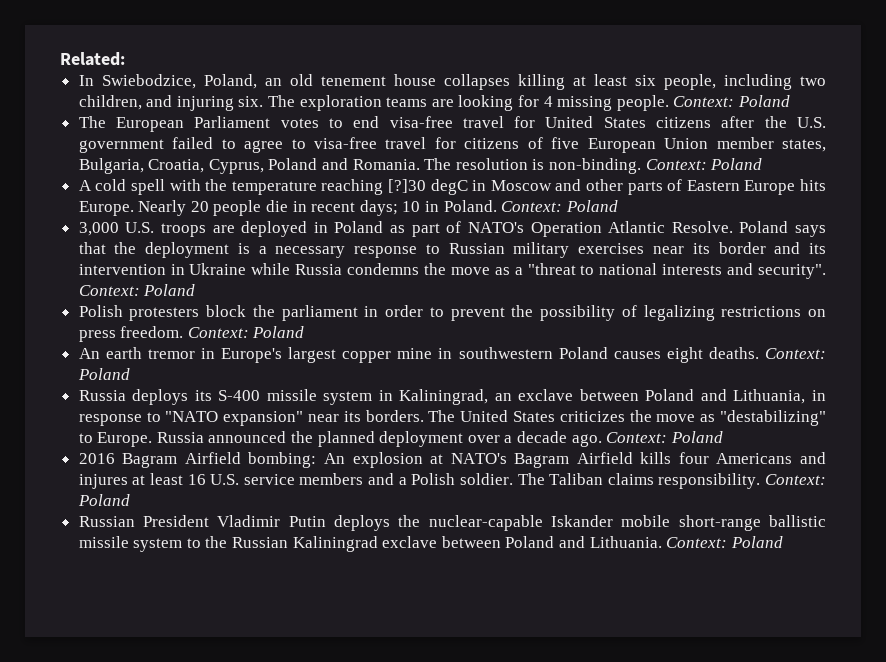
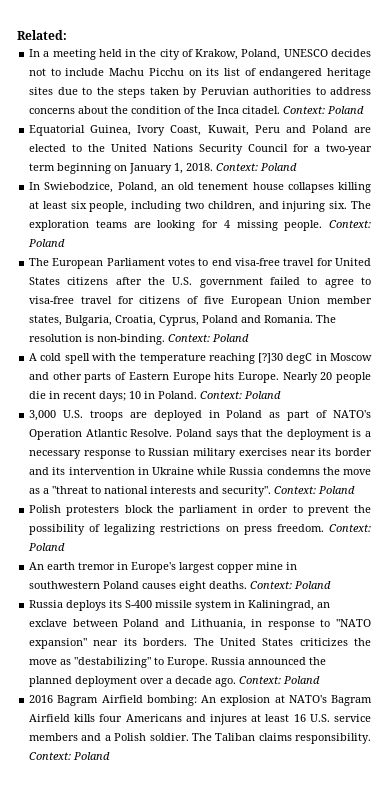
+ In a meeting held in the city of Krakow, Poland, UNESCO decides not to include Machu Picchu on its list of endangered heritage sites due to the steps taken by Peruvian authorities to address concerns about the condition of the Inca citadel. Context: Poland
+ Equatorial Guinea, Ivory Coast, Kuwait, Peru and Poland are elected to the United Nations Security Council for a two-year term beginning on January 1, 2018. Context: Poland
- Russian President Vladimir Putin deploys the nuclear-capable Iskander mobile short-range ballistic missile system to the Russian Kaliningrad exclave between Poland and Lithuania. Context: Poland

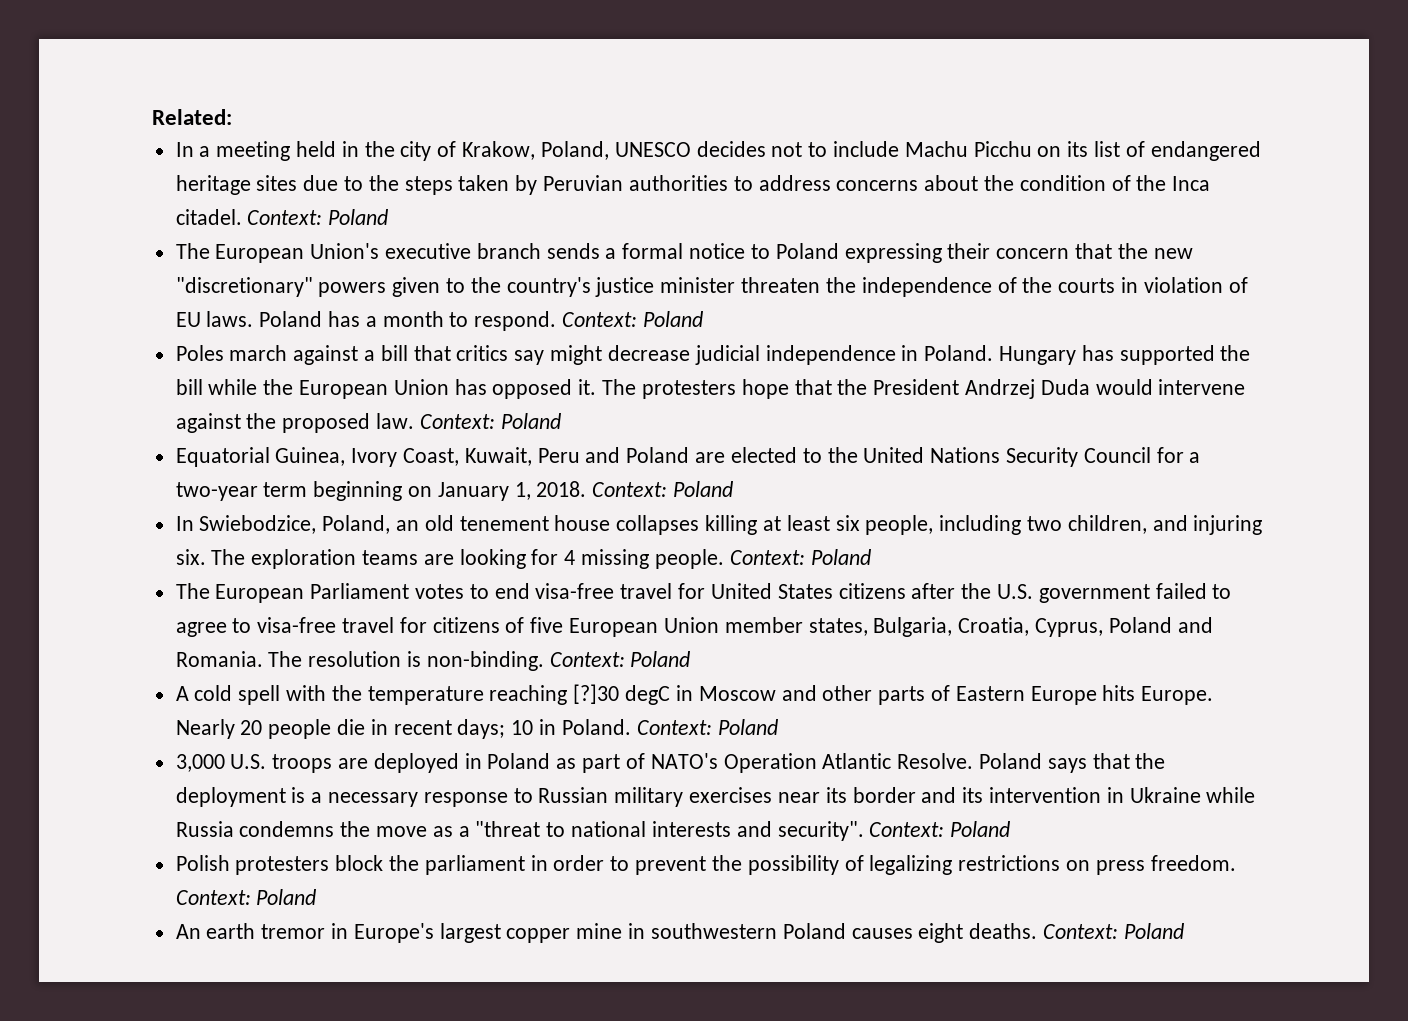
+ The European Union's executive branch sends a formal notice to Poland expressing their concern that the new "discretionary" powers given to the country's justice minister threaten the independence of the courts in violation of EU laws. Poland has a month to respond. Context: Poland
+ Poles march against a bill that critics say might decrease judicial independence in Poland. Hungary has supported the bill while the European Union has opposed it. The protesters hope that the President Andrzej Duda would intervene against the proposed law. Context: Poland
- Russia deploys its S-400 missile system in Kaliningrad, an exclave between Poland and Lithuania, in response to "NATO expansion" near its borders. The United States criticizes the move as "destabilizing" to Europe. Russia announced the planned deployment over a decade ago. Context: Poland
- 2016 Bagram Airfield bombing: An explosion at NATO's Bagram Airfield kills four Americans and injures at least 16 U.S. service members and a Polish soldier. The Taliban claims responsibility. Context: Poland

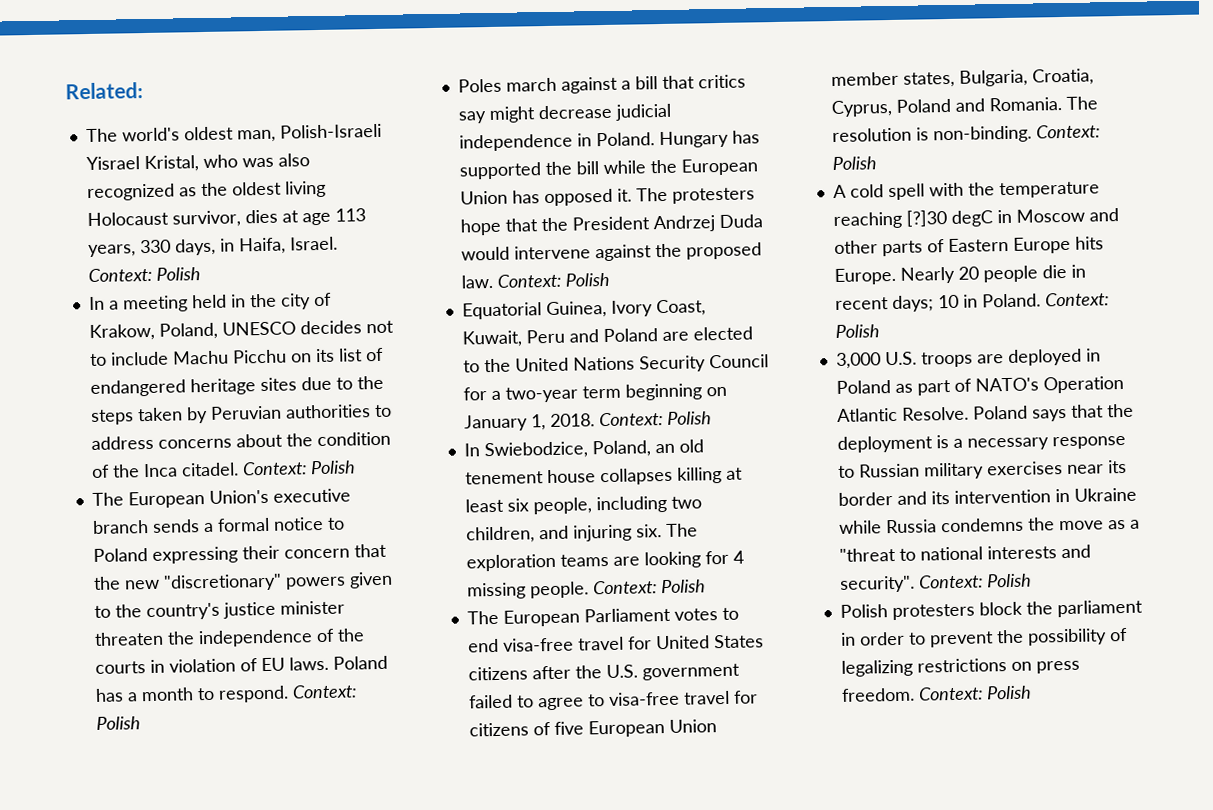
+ The world's oldest man, Polish-Israeli Yisrael Kristal, who was also recognized as the oldest living Holocaust survivor, dies at age 113 years, 330 days, in Haifa, Israel. Context: Polish
- In a meeting held in the city of Krakow, Poland, UNESCO decides not to include Machu Picchu on its list of endangered heritage sites due to the steps taken by Peruvian authorities to address concerns about the condition of the Inca citadel. Context: Poland
+ In a meeting held in the city of Krakow, Poland, UNESCO decides not to include Machu Picchu on its list of endangered heritage sites due to the steps taken by Peruvian authorities to address concerns about the condition of the Inca citadel. Context: Polish
- Poland has a month to respond. Context: Poland
+ Poland has a month to respond. Context: Polish
- The protesters hope that the President Andrzej Duda would intervene against the proposed law. Context: Poland
+ The protesters hope that the President Andrzej Duda would intervene against the proposed law. Context: Polish
- Equatorial Guinea, Ivory Coast, Kuwait, Peru and Poland are elected to the United Nations Security Council for a two-year term beginning on January 1, 2018. Context: Poland
+ Equatorial Guinea, Ivory Coast, Kuwait, Peru and Poland are elected to the United Nations Security Council for a two-year term beginning on January 1, 2018. Context: Polish
- The exploration teams are looking for 4 missing people. Context: Poland
+ The exploration teams are looking for 4 missing people. Context: Polish
- The resolution is non-binding. Context: Poland
+ The resolution is non-binding. Context: Polish
- Nearly 20 people die in recent days; 10 in Poland. Context: Poland
+ Nearly 20 people die in recent days; 10 in Poland. Context: Polish
- Poland says that the deployment is a necessary response to Russian military exercises near its border and its intervention in Ukraine while Russia condemns the move as a "threat to national interests and security". Context: Poland
+ Poland says that the deployment is a necessary response to Russian military exercises near its border and its intervention in Ukraine while Russia condemns the move as a "threat to national interests and security". Context: Polish
- Polish protesters block the parliament in order to prevent the possibility of legalizing restrictions on press freedom. Context: Poland
- An earth tremor in Europe's largest copper mine in southwestern Poland causes eight deaths. Context: Poland
+ Polish protesters block the parliament in order to prevent the possibility of legalizing restrictions on press freedom. Context: Polish

